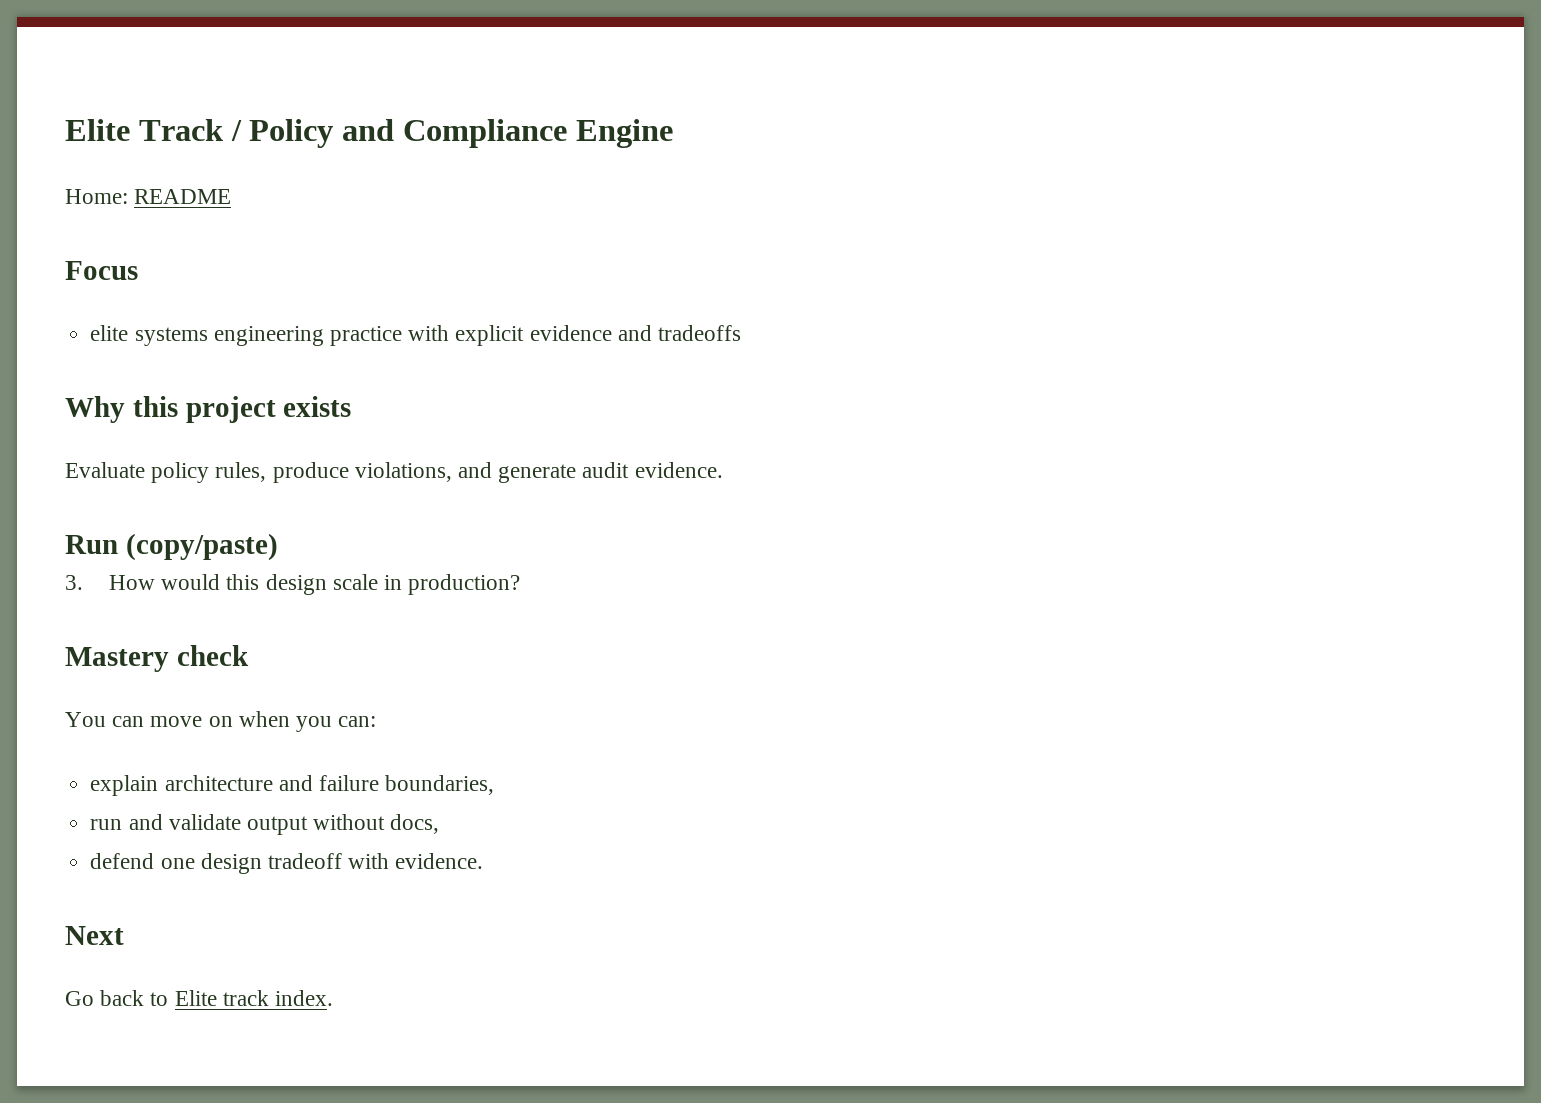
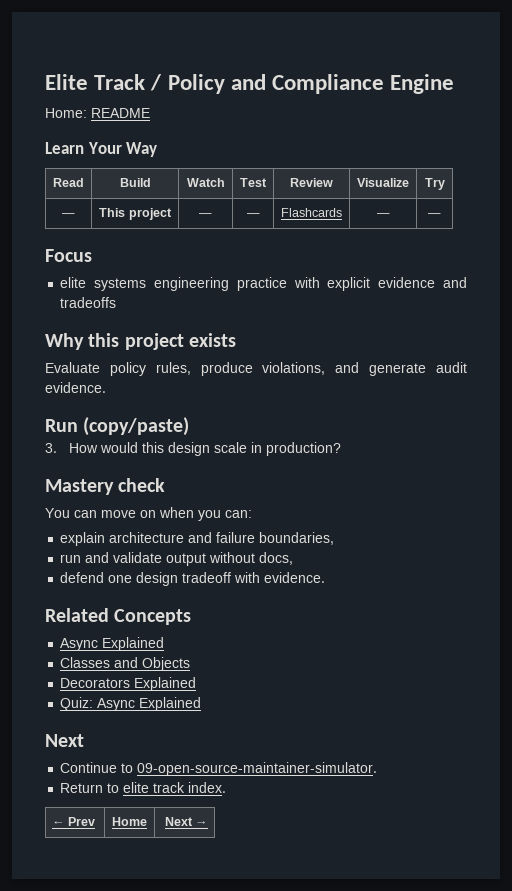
+ Learn Your Way
+ Read | Build | Watch | Test | Review | Visualize | Try
+ — | This project | — | — | Flashcards | — | —
+ Related Concepts
+ Async Explained
+ Classes and Objects
+ Decorators Explained
+ Quiz: Async Explained
  Next
- Go back to Elite track index.
+ Continue to 09-open-source-maintainer-simulator.
+ Return to elite track index.
+ ← Prev | Home | Next →

